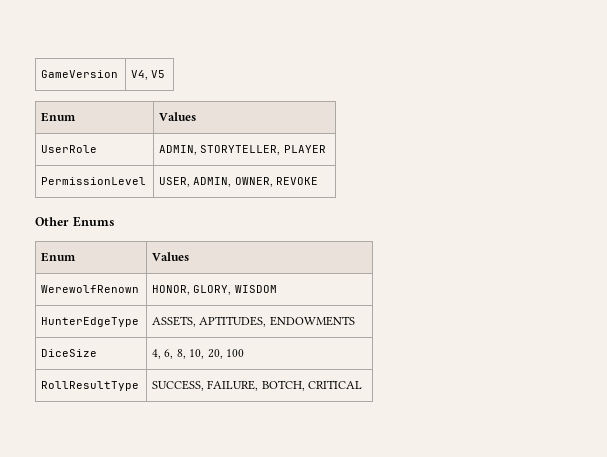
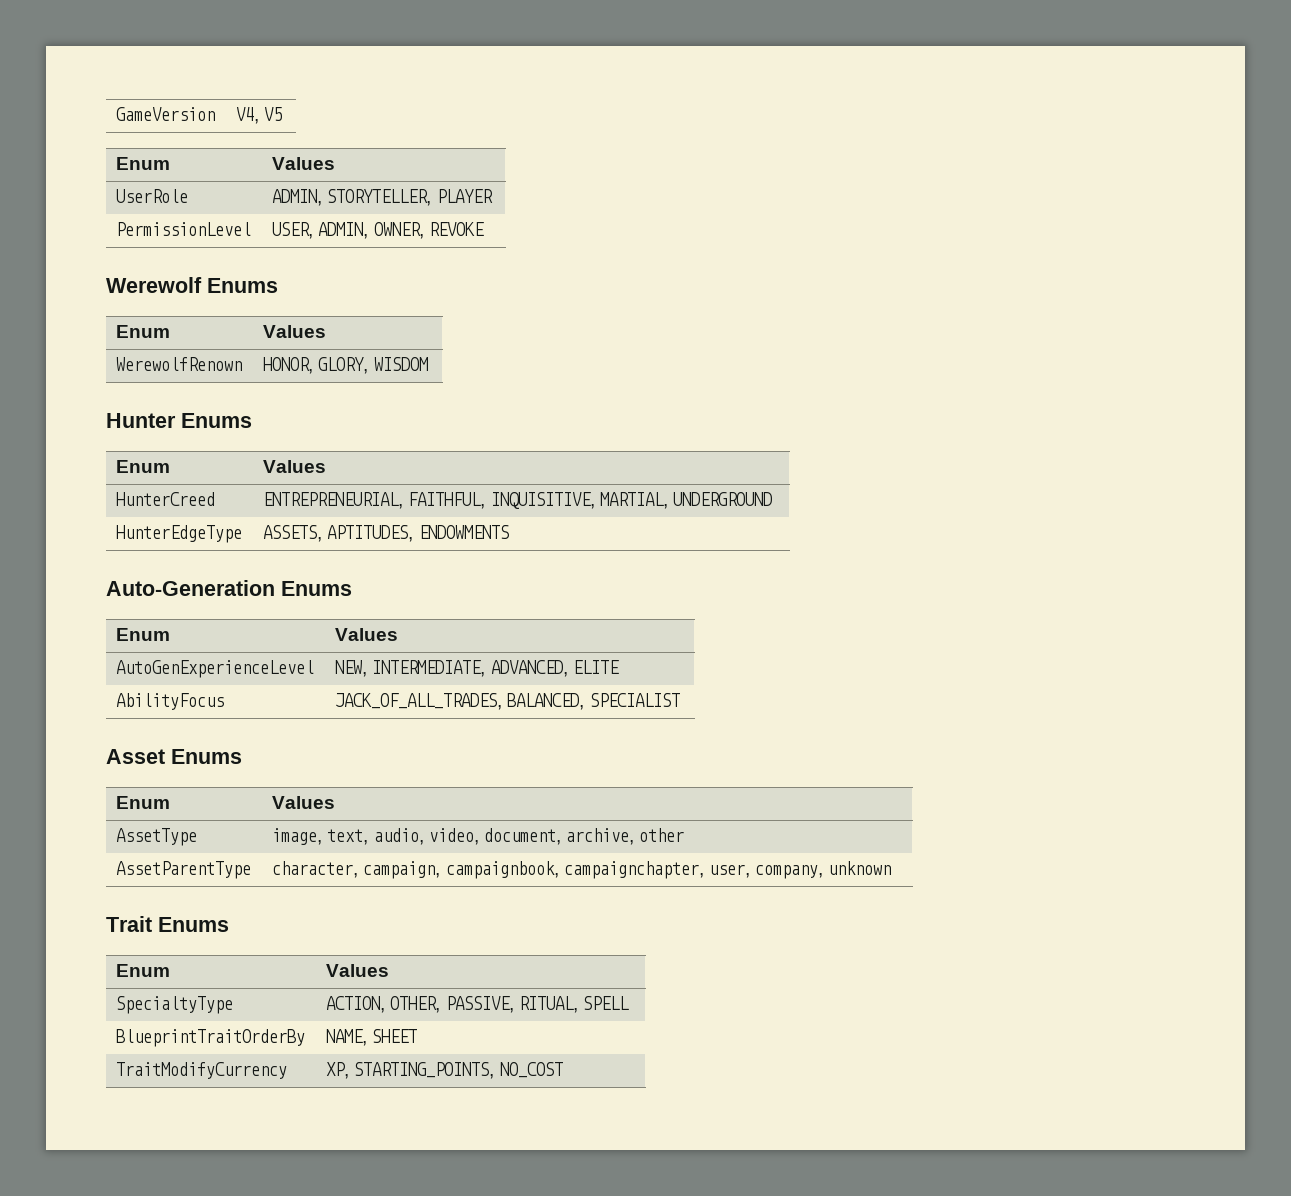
- Other Enums
+ Werewolf Enums
+ Hunter Enums
+ Enum | Values
+ HunterCreed | ENTREPRENEURIAL, FAITHFUL, INQUISITIVE, MARTIAL, UNDERGROUND
  HunterEdgeType | ASSETS, APTITUDES, ENDOWMENTS
- DiceSize | 4, 6, 8, 10, 20, 100
- RollResultType | SUCCESS, FAILURE, BOTCH, CRITICAL
+ Auto-Generation Enums
+ Enum | Values
+ AutoGenExperienceLevel | NEW, INTERMEDIATE, ADVANCED, ELITE
+ AbilityFocus | JACK_OF_ALL_TRADES, BALANCED, SPECIALIST
+ Asset Enums
+ Enum | Values
+ AssetType | image, text, audio, video, document, archive, other
+ AssetParentType | character, campaign, campaignbook, campaignchapter, user, company, unknown
+ Trait Enums
+ Enum | Values
+ SpecialtyType | ACTION, OTHER, PASSIVE, RITUAL, SPELL
+ BlueprintTraitOrderBy | NAME, SHEET
+ TraitModifyCurrency | XP, STARTING_POINTS, NO_COST

